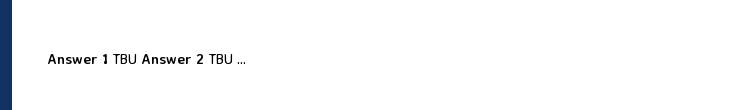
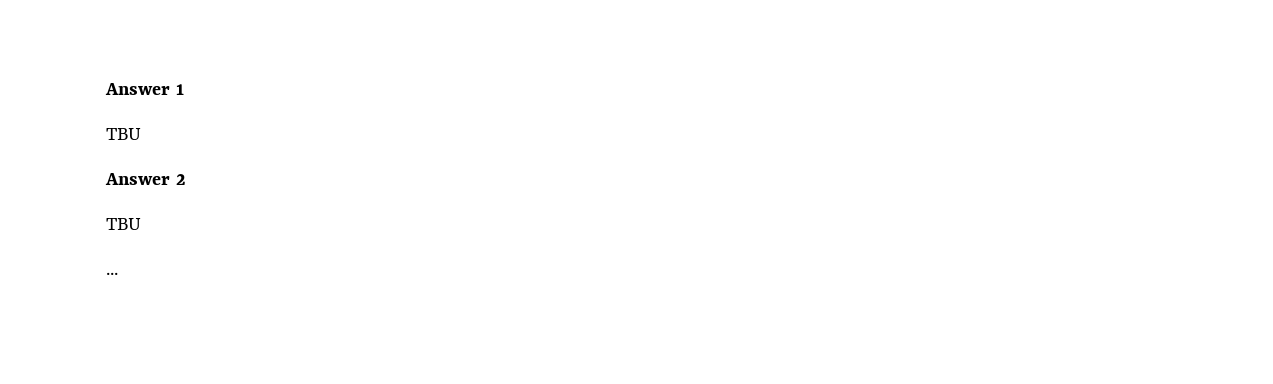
- Answer 1 TBU Answer 2 TBU ...
+ Answer 1
+ TBU
+ Answer 2
+ TBU
+ ...

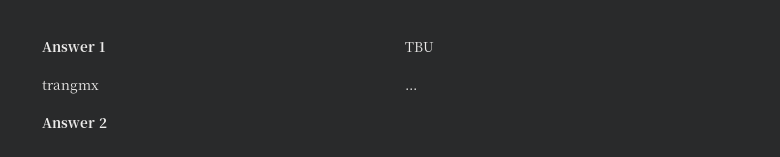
  Answer 1
- TBU
+ trangmx

